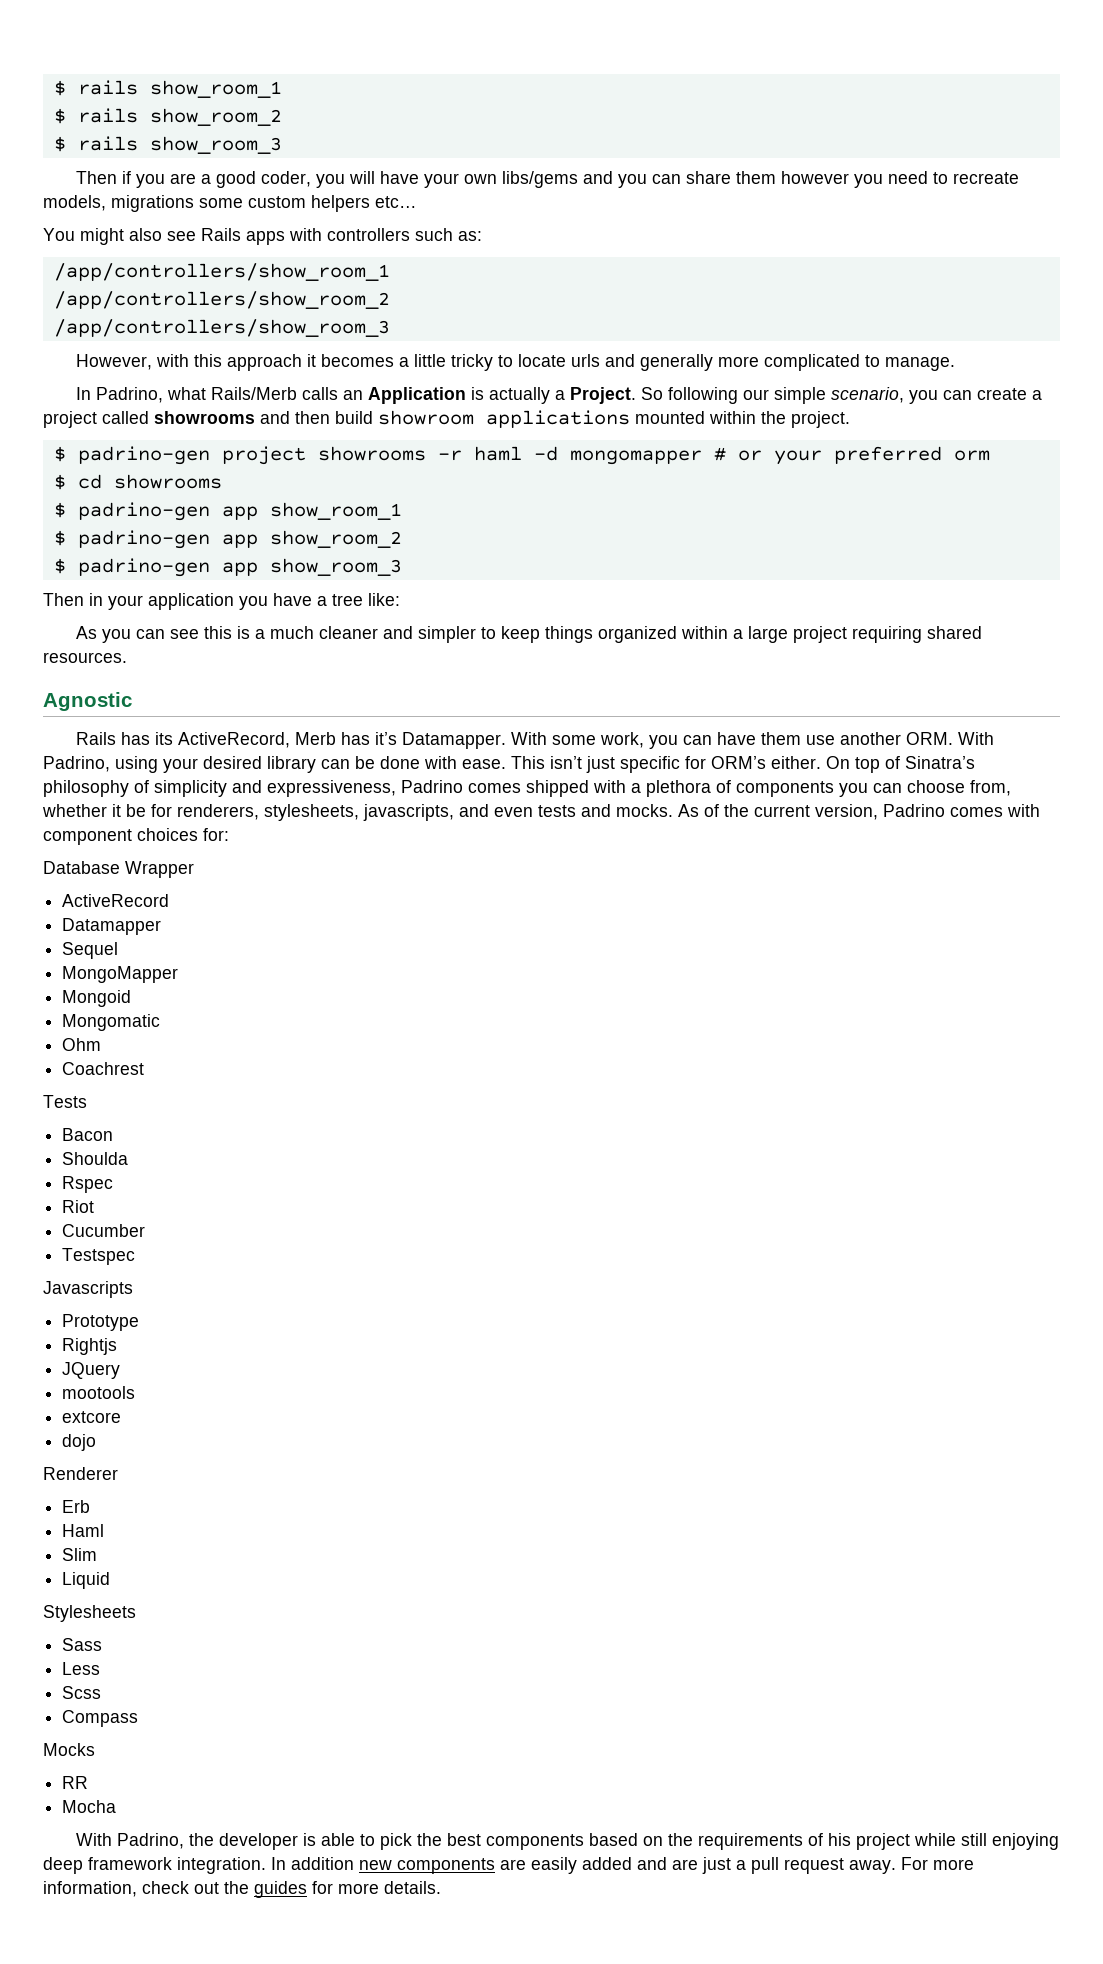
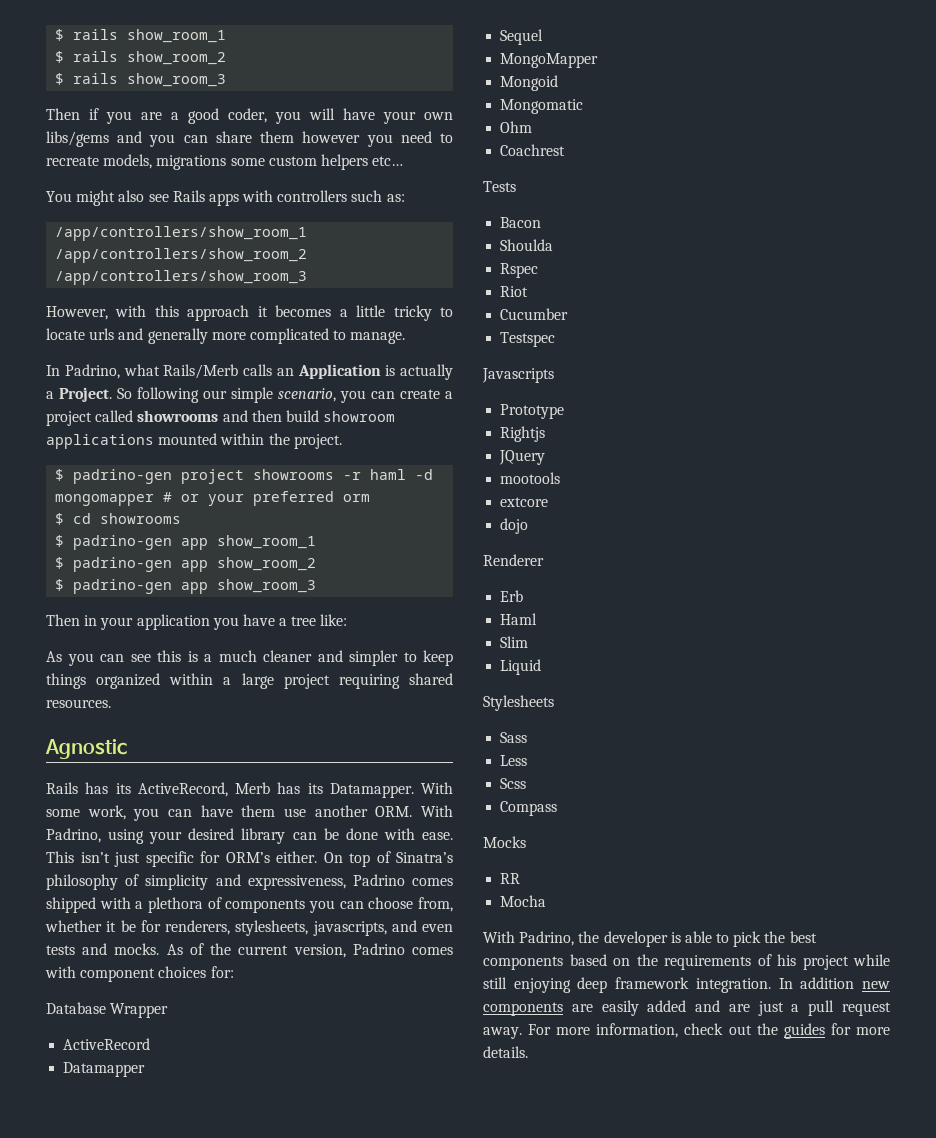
- Rails has its ActiveRecord, Merb has it’s Datamapper.
+ Rails has its ActiveRecord, Merb has its Datamapper.

